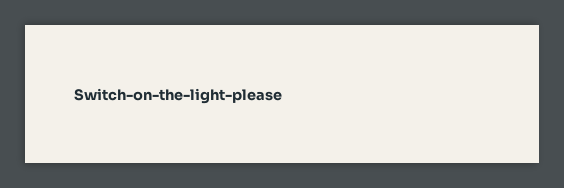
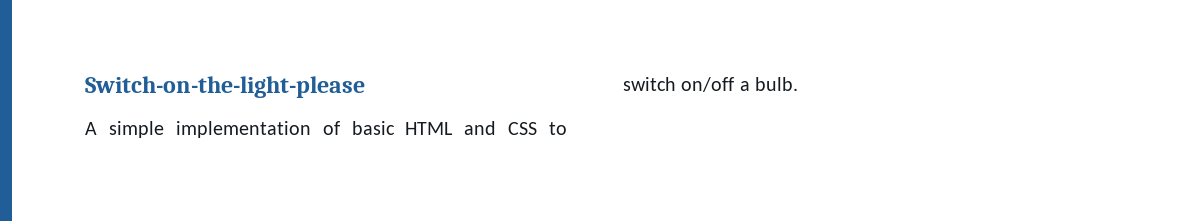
+ A simple implementation of basic HTML and CSS to switch on/off a bulb.

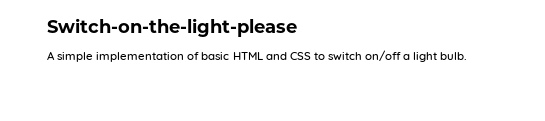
- A simple implementation of basic HTML and CSS to switch on/off a bulb.
+ A simple implementation of basic HTML and CSS to switch on/off a light bulb.

